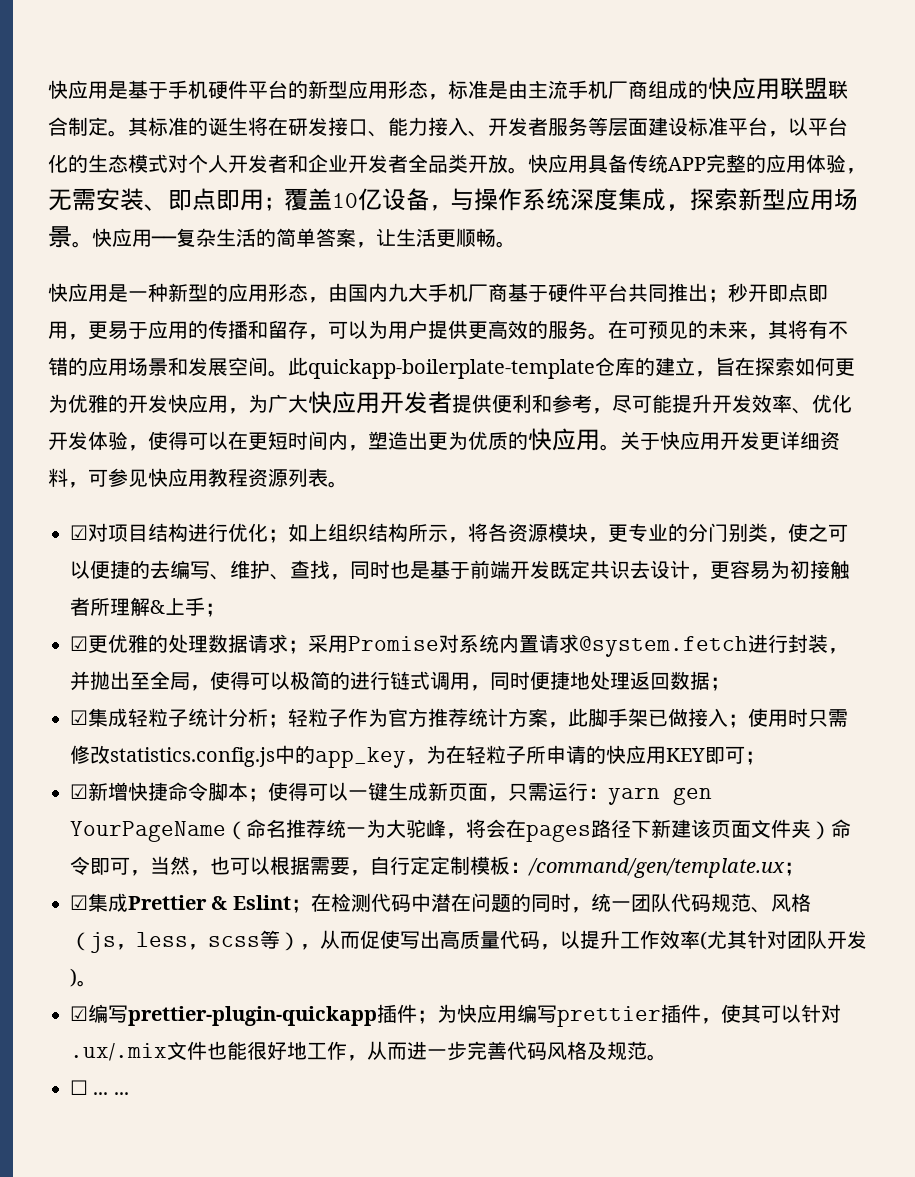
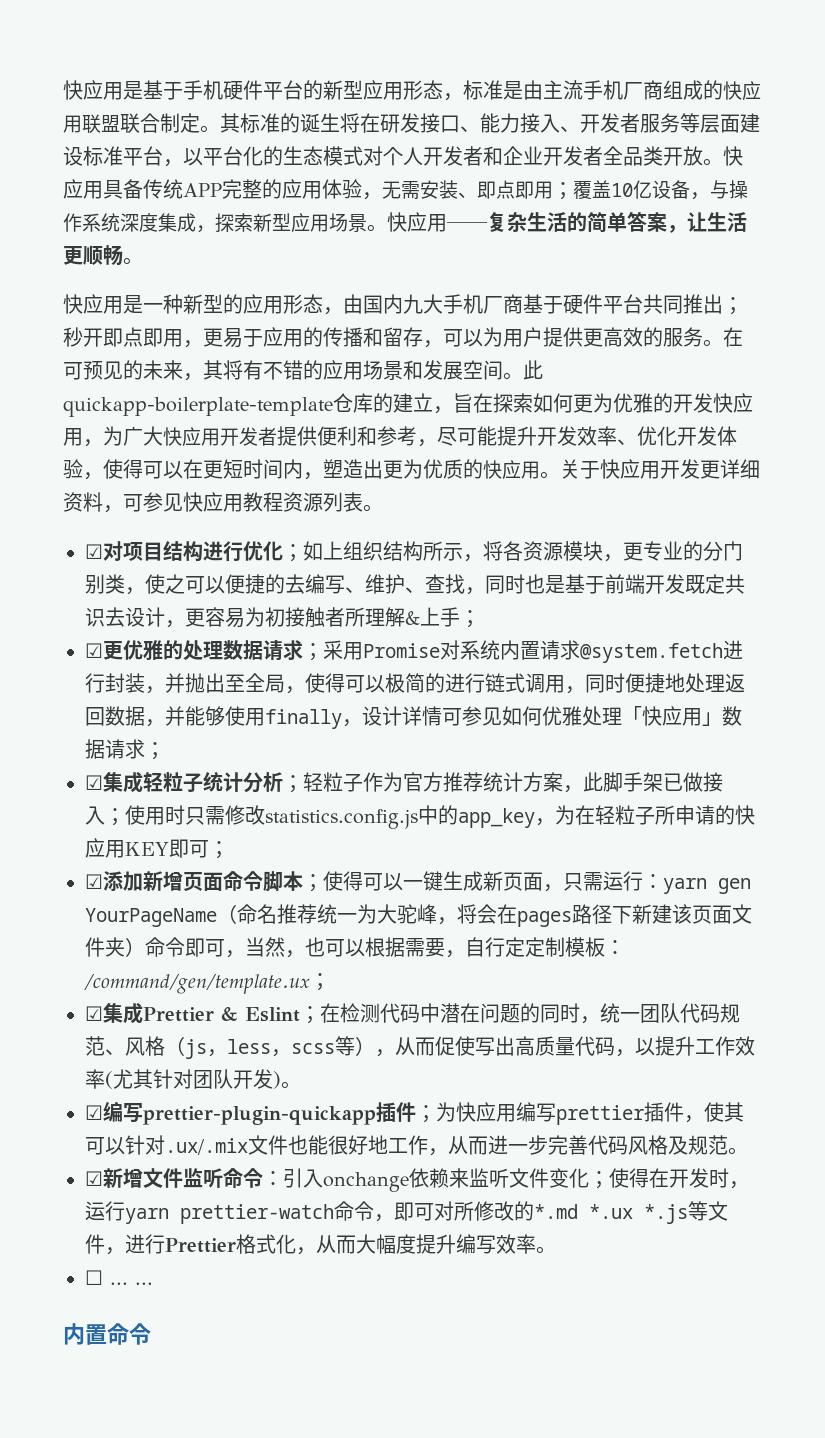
- ☑更优雅的处理数据请求；采用Promise对系统内置请求@system.fetch进行封装，并抛出至全局，使得可以极简的进行链式调用，同时便捷地处理返回数据；
+ ☑更优雅的处理数据请求；采用Promise对系统内置请求@system.fetch进行封装，并抛出至全局，使得可以极简的进行链式调用，同时便捷地处理返回数据，并能够使用finally，设计详情可参见如何优雅处理「快应用」数据请求；
- ☑新增快捷命令脚本；使得可以一键生成新页面，只需运行：yarn gen YourPageName（命名推荐统一为大驼峰，将会在pages路径下新建该页面文件夹）命令即可，当然，也可以根据需要，自行定定制模板：/command/gen/template.ux；
+ ☑添加新增页面命令脚本；使得可以一键生成新页面，只需运行：yarn gen YourPageName（命名推荐统一为大驼峰，将会在pages路径下新建该页面文件夹）命令即可，当然，也可以根据需要，自行定定制模板：/command/gen/template.ux；
+ ☑新增文件监听命令：引入onchange依赖来监听文件变化；使得在开发时，运行yarn prettier-watch命令，即可对所修改的*.md *.ux *.js等文件，进行Prettier格式化，从而大幅度提升编写效率。
+ 内置命令

